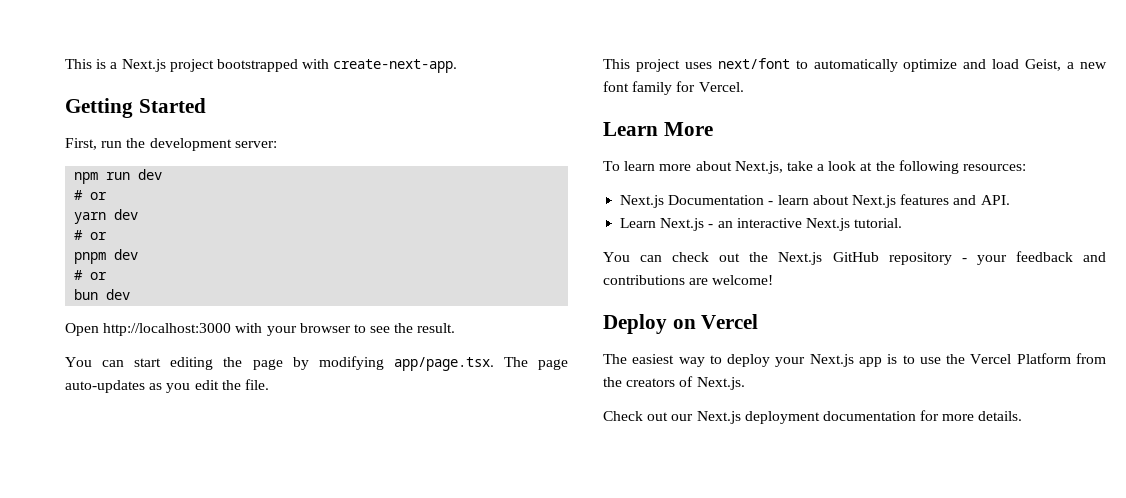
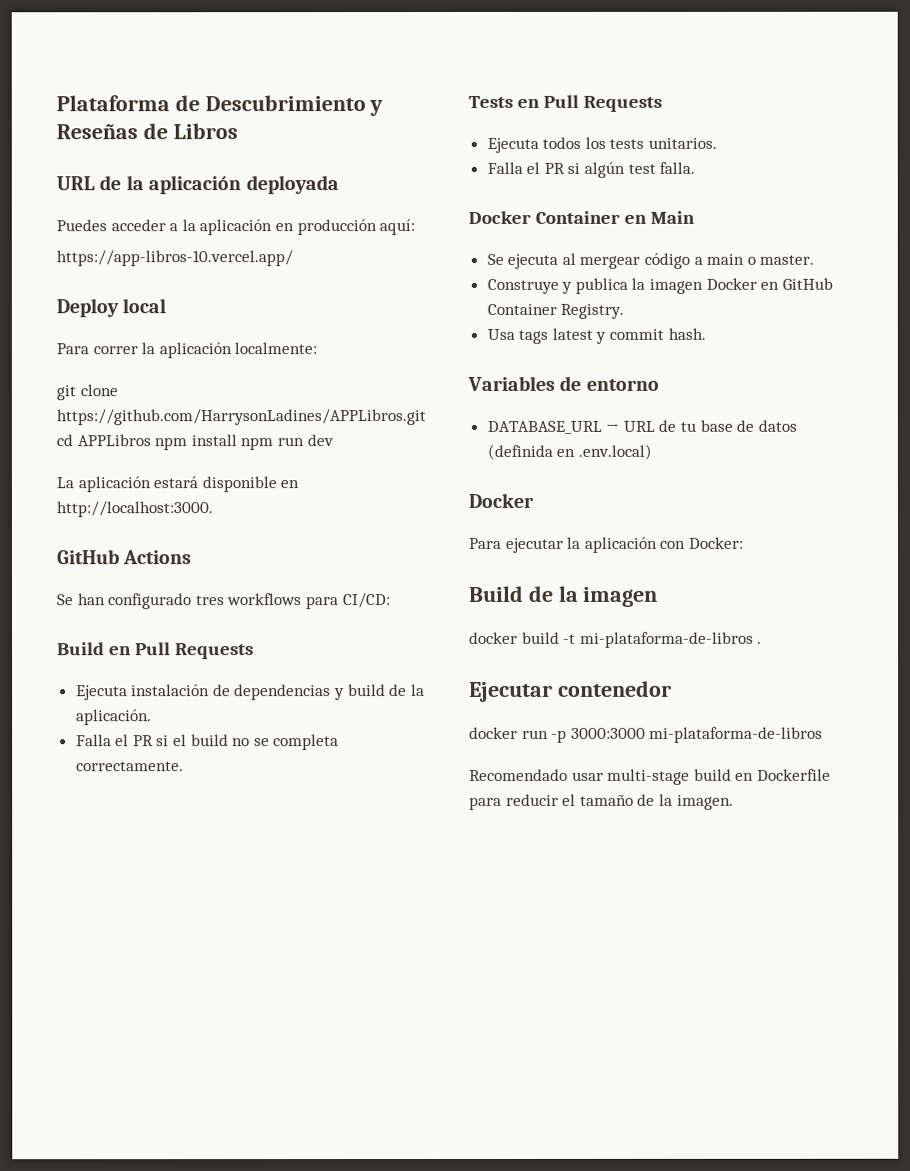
- This is a Next.js project bootstrapped with create-next-app.
- Getting Started
- First, run the development server:
- npm run dev
- # or
- yarn dev
- # or
- pnpm dev
- # or
- bun dev
- Open http://localhost:3000 with your browser to see the result.
- You can start editing the page by modifying app/page.tsx. The page auto-updates as you edit the file.
- This project uses next/font to automatically optimize and load Geist, a new font family for Vercel.
- Learn More
- To learn more about Next.js, take a look at the following resources:
- Next.js Documentation - learn about Next.js features and API.
- Learn Next.js - an interactive Next.js tutorial.
- You can check out the Next.js GitHub repository - your feedback and contributions are welcome!
- Deploy on Vercel
- The easiest way to deploy your Next.js app is to use the Vercel Platform from the creators of Next.js.
- Check out our Next.js deployment documentation for more details.
+ Plataforma de Descubrimiento y Reseñas de Libros
+ URL de la aplicación deployada
+ Puedes acceder a la aplicación en producción aquí:
+ https://app-libros-10.vercel.app/
+ Deploy local
+ Para correr la aplicación localmente:
+ git clone https://github.com/HarrysonLadines/APPLibros.git cd APPLibros npm install npm run dev
+ La aplicación estará disponible en http://localhost:3000.
+ GitHub Actions
+ Se han configurado tres workflows para CI/CD:
+ Build en Pull Requests
+ Ejecuta instalación de dependencias y build de la aplicación.
+ Falla el PR si el build no se completa correctamente.
+ Tests en Pull Requests
+ Ejecuta todos los tests unitarios.
+ Falla el PR si algún test falla.
+ Docker Container en Main
+ Se ejecuta al mergear código a main o master.
+ Construye y publica la imagen Docker en GitHub Container Registry.
+ Usa tags latest y commit hash.
+ Variables de entorno
+ DATABASE_URL → URL de tu base de datos (definida en .env.local)
+ Docker
+ Para ejecutar la aplicación con Docker:
+ Build de la imagen
+ docker build -t mi-plataforma-de-libros .
+ Ejecutar contenedor
+ docker run -p 3000:3000 mi-plataforma-de-libros
+ Recomendado usar multi-stage build en Dockerfile para reducir el tamaño de la imagen.

